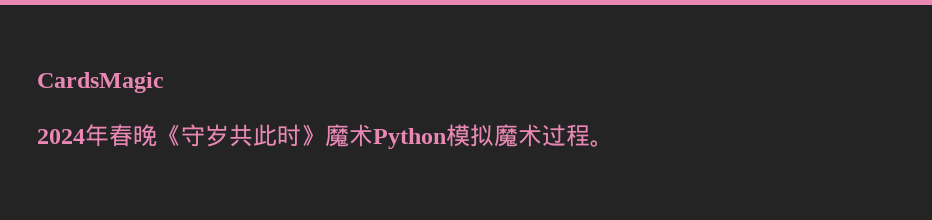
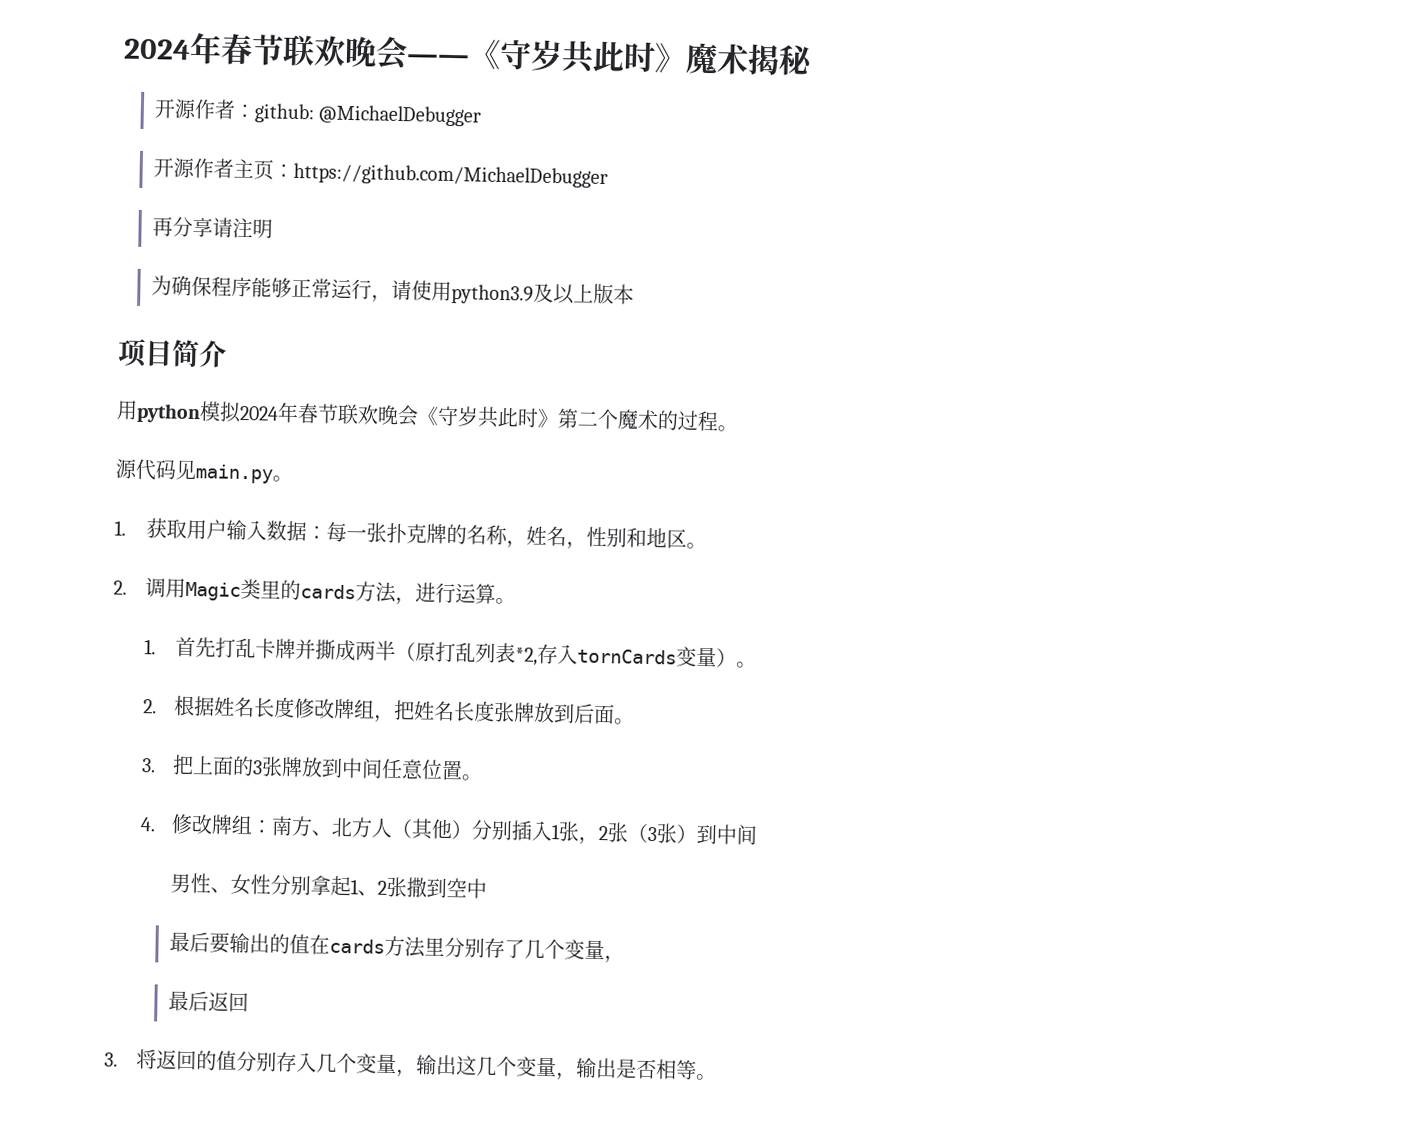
- CardsMagic
- 2024年春晚《守岁共此时》魔术Python模拟魔术过程。
+ 2024年春节联欢晚会——《守岁共此时》魔术揭秘
+ 开源作者：github: @MichaelDebugger
+ 开源作者主页：https://github.com/MichaelDebugger
+ 再分享请注明
+ 为确保程序能够正常运行，请使用python3.9及以上版本
+ 项目简介
+ 用python模拟2024年春节联欢晚会《守岁共此时》第二个魔术的过程。
+ 源代码见main.py。
+ 1.获取用户输入数据：每一张扑克牌的名称，姓名，性别和地区。
+ 2.调用Magic类里的cards方法，进行运算。
+ 1.首先打乱卡牌并撕成两半（原打乱列表*2,存入tornCards变量）。
+ 2.根据姓名长度修改牌组，把姓名长度张牌放到后面。
+ 3.把上面的3张牌放到中间任意位置。
+ 4.修改牌组：南方、北方人（其他）分别插入1张，2张（3张）到中间
+ 男性、女性分别拿起1、2张撒到空中
+ 最后要输出的值在cards方法里分别存了几个变量，
+ 最后返回
+ 3.将返回的值分别存入几个变量，输出这几个变量，输出是否相等。

